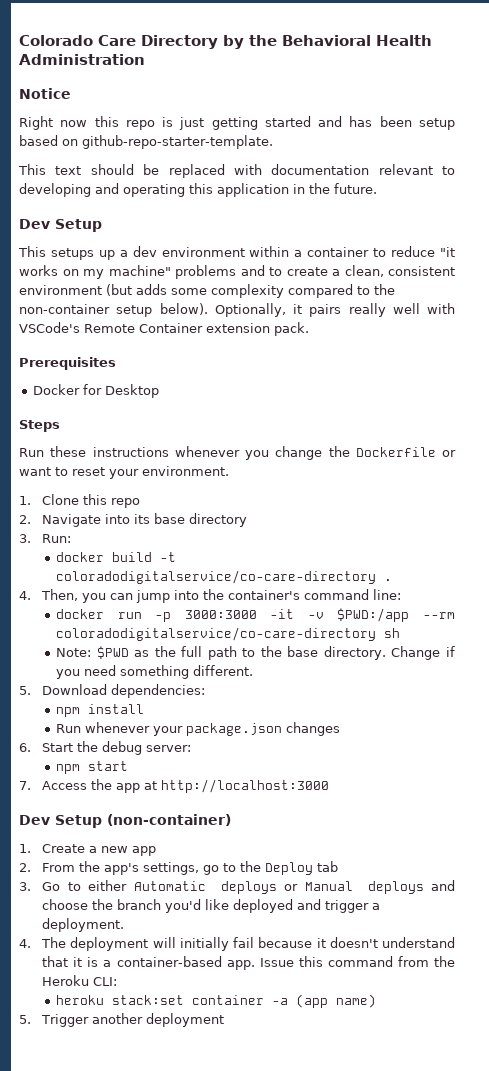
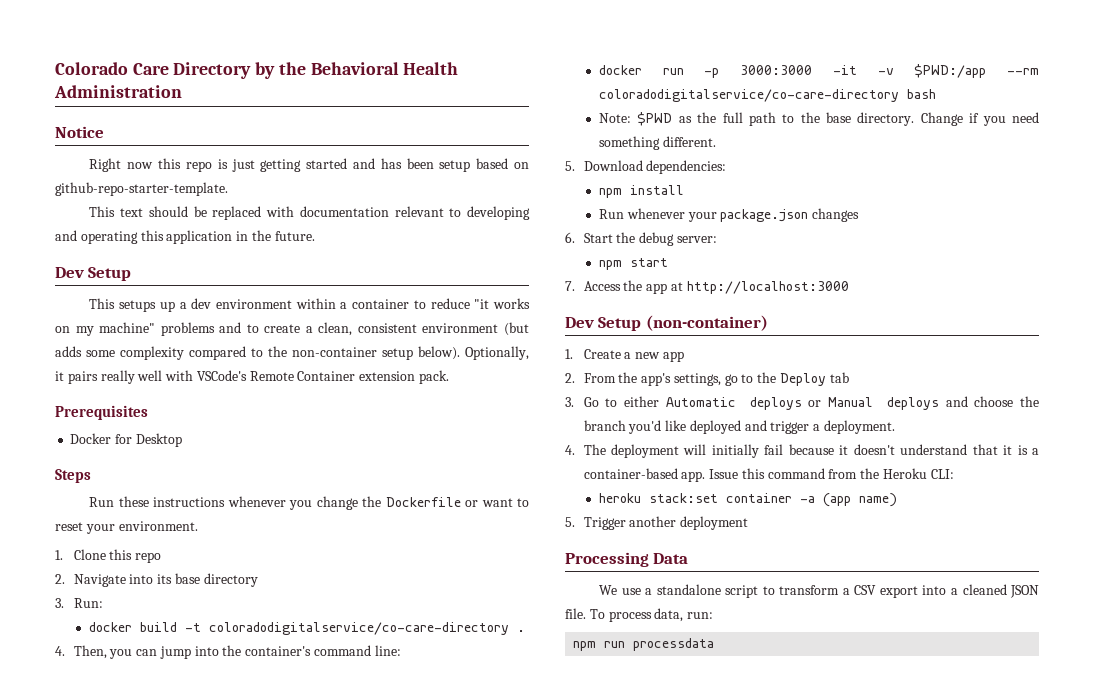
- docker run -p 3000:3000 -it -v $PWD:/app --rm coloradodigitalservice/co-care-directory sh
+ docker run -p 3000:3000 -it -v $PWD:/app --rm coloradodigitalservice/co-care-directory bash
+ Processing Data
+ We use a standalone script to transform a CSV export into a cleaned JSON file. To process data, run:
+ npm run processdata

